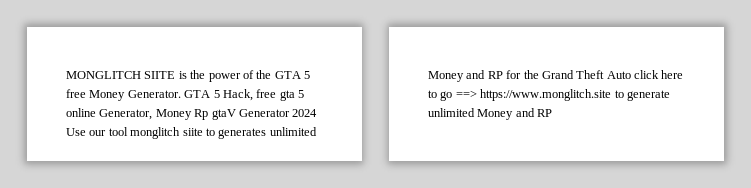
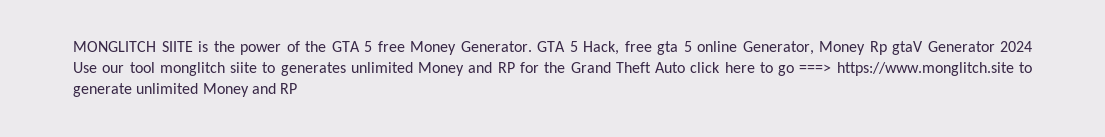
- GTA 5 Hack, free gta 5 online Generator, Money Rp gtaV Generator 2024 Use our tool monglitch siite to generates unlimited Money and RP for the Grand Theft Auto click here to go ==> https://www.monglitch.site to generate unlimited Money and RP
+ GTA 5 Hack, free gta 5 online Generator, Money Rp gtaV Generator 2024 Use our tool monglitch siite to generates unlimited Money and RP for the Grand Theft Auto click here to go ===> https://www.monglitch.site to generate unlimited Money and RP

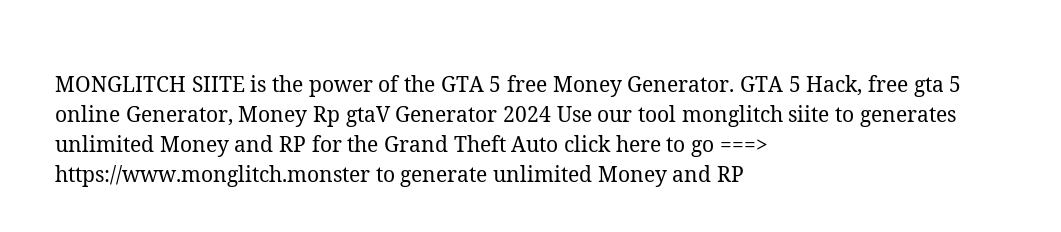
- GTA 5 Hack, free gta 5 online Generator, Money Rp gtaV Generator 2024 Use our tool monglitch siite to generates unlimited Money and RP for the Grand Theft Auto click here to go ===> https://www.monglitch.site to generate unlimited Money and RP
+ GTA 5 Hack, free gta 5 online Generator, Money Rp gtaV Generator 2024 Use our tool monglitch siite to generates unlimited Money and RP for the Grand Theft Auto click here to go ===> https://www.monglitch.monster to generate unlimited Money and RP

